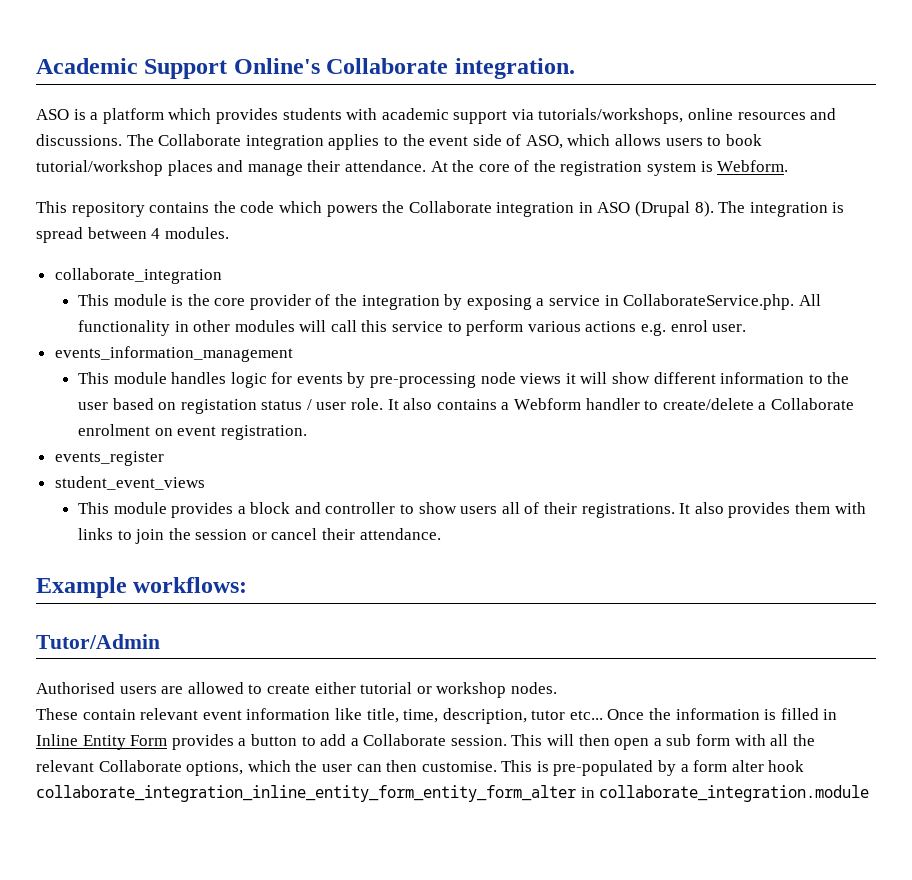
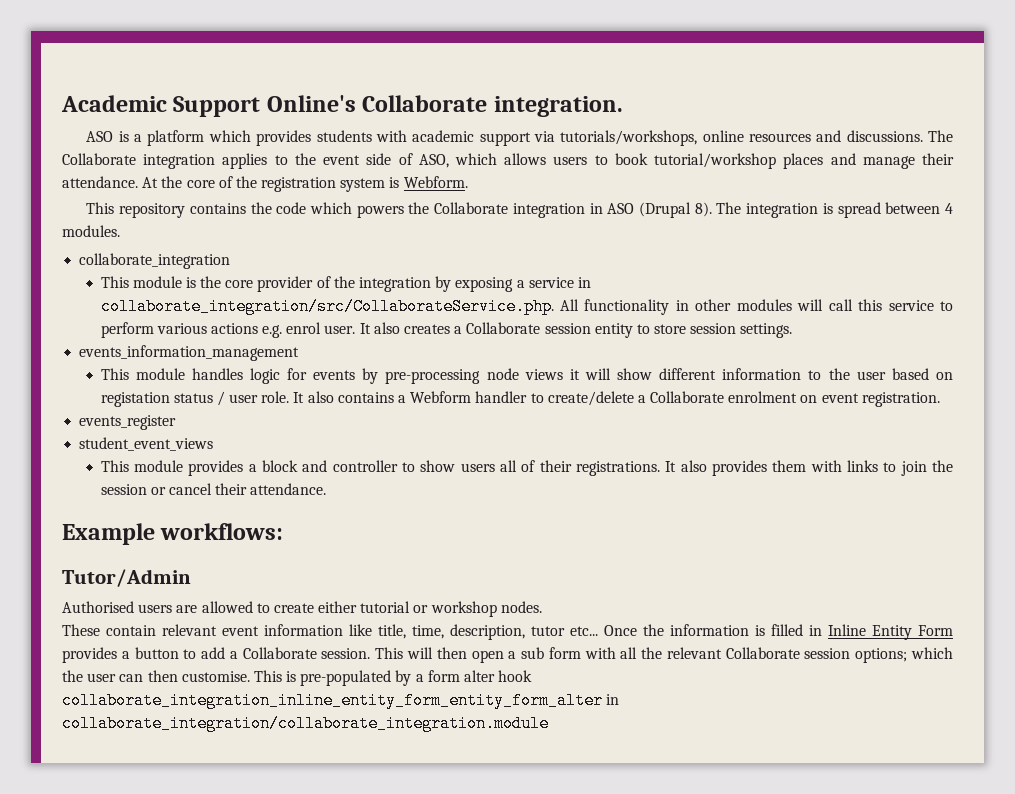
- This module is the core provider of the integration by exposing a service in CollaborateService.php. All functionality in other modules will call this service to perform various actions e.g. enrol user.
+ This module is the core provider of the integration by exposing a service in collaborate_integration/src/CollaborateService.php. All functionality in other modules will call this service to perform various actions e.g. enrol user. It also creates a Collaborate session entity to store session settings.
- This will then open a sub form with all the relevant Collaborate options, which the user can then customise.
+ This will then open a sub form with all the relevant Collaborate session options; which the user can then customise.
- This is pre-populated by a form alter hook collaborate_integration_inline_entity_form_entity_form_alter in collaborate_integration.module
+ This is pre-populated by a form alter hook collaborate_integration_inline_entity_form_entity_form_alter in collaborate_integration/collaborate_integration.module

